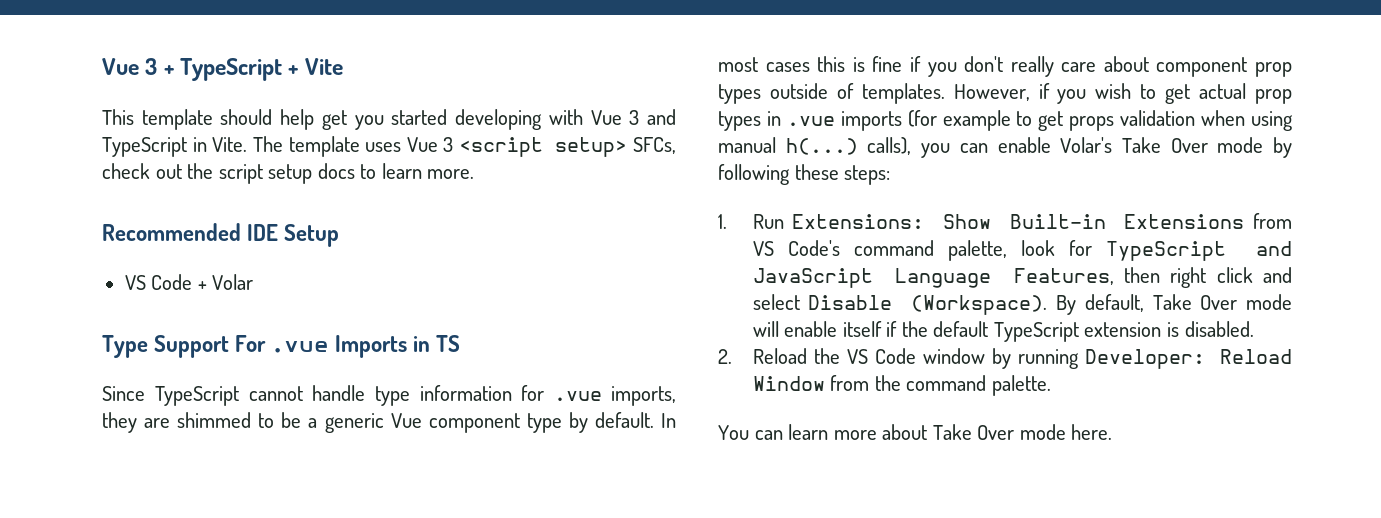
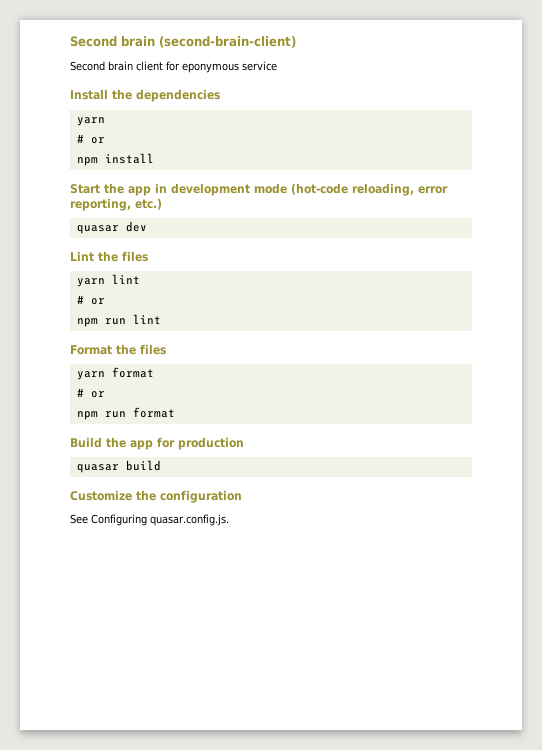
- Vue 3 + TypeScript + Vite
- This template should help get you started developing with Vue 3 and TypeScript in Vite. The template uses Vue 3 <script setup> SFCs, check out the script setup docs to learn more.
- Recommended IDE Setup
- VS Code + Volar
- Type Support For .vue Imports in TS
- Since TypeScript cannot handle type information for .vue imports, they are shimmed to be a generic Vue component type by default. In most cases this is fine if you don't really care about component prop types outside of templates. However, if you wish to get actual prop types in .vue imports (for example to get props validation when using manual h(...) calls), you can enable Volar's Take Over mode by following these steps:
- 1. Run Extensions: Show Built-in Extensions from VS Code's command palette, look for TypeScript and JavaScript Language Features, then right click and select Disable (Workspace). By default, Take Over mode will enable itself if the default TypeScript extension is disabled.
- 2. Reload the VS Code window by running Developer: Reload Window from the command palette.
- You can learn more about Take Over mode here.
+ Second brain (second-brain-client)
+ Second brain client for eponymous service
+ Install the dependencies
+ yarn
+ # or
+ npm install
+ Start the app in development mode (hot-code reloading, error reporting, etc.)
+ quasar dev
+ Lint the files
+ yarn lint
+ # or
+ npm run lint
+ Format the files
+ yarn format
+ # or
+ npm run format
+ Build the app for production
+ quasar build
+ Customize the configuration
+ See Configuring quasar.config.js.

